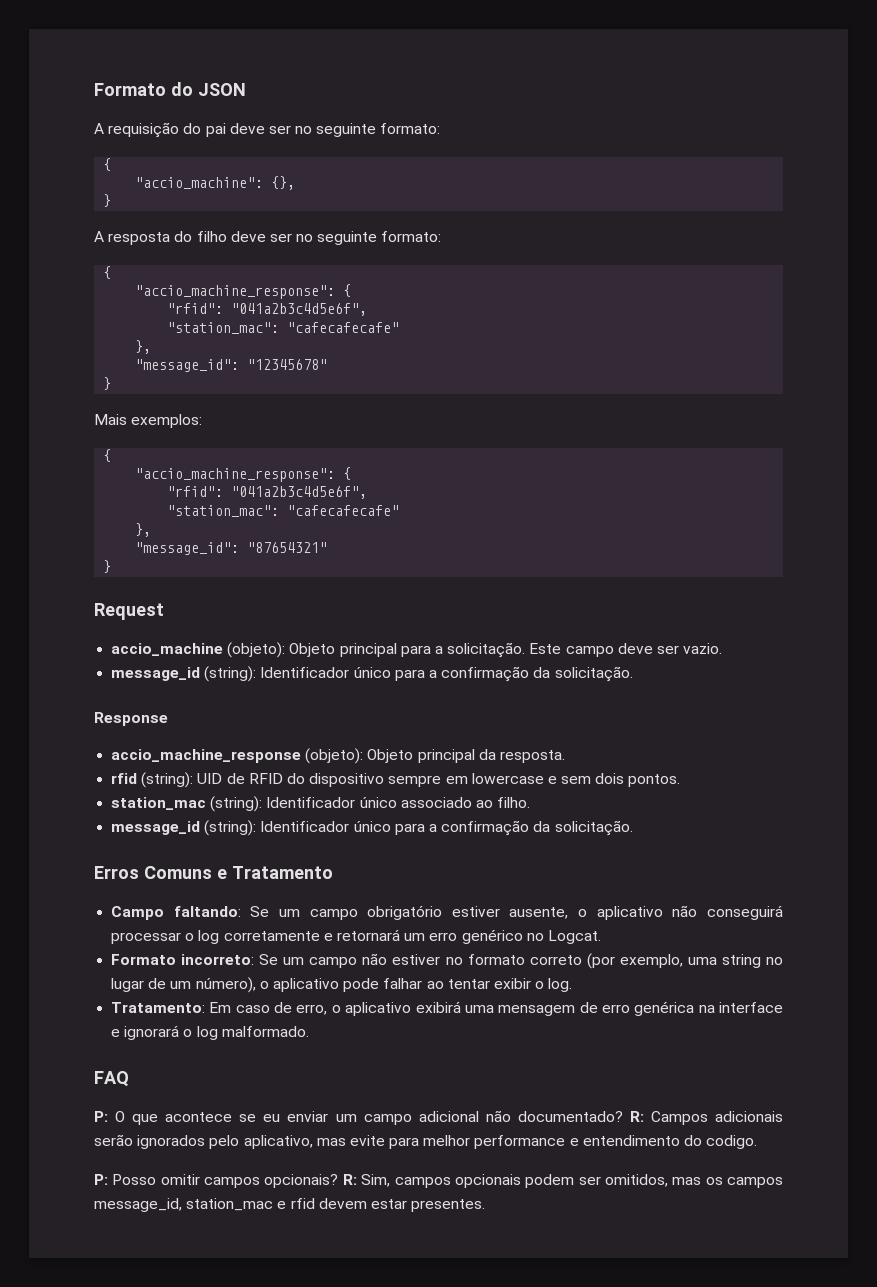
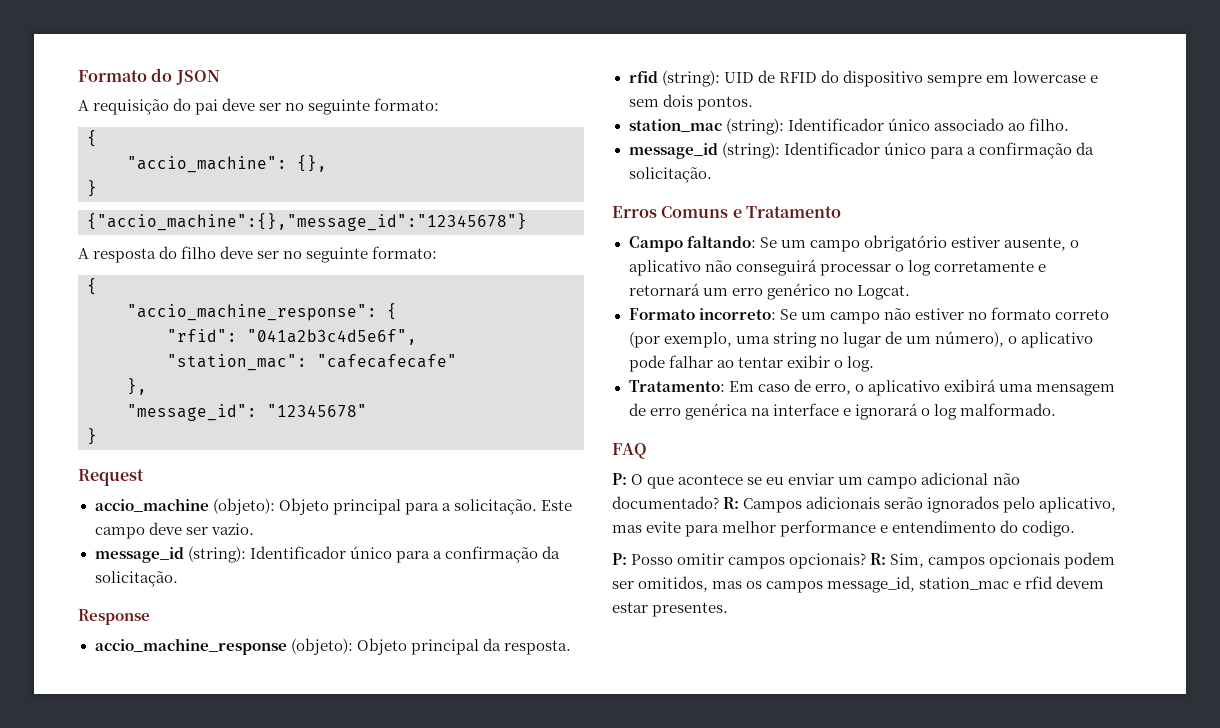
+ {"accio_machine":{},"message_id":"12345678"}
- Mais exemplos:
- {
- "accio_machine_response": {
- "rfid": "041a2b3c4d5e6f",
- "station_mac": "cafecafecafe"
- },
- "message_id": "87654321"
- }

